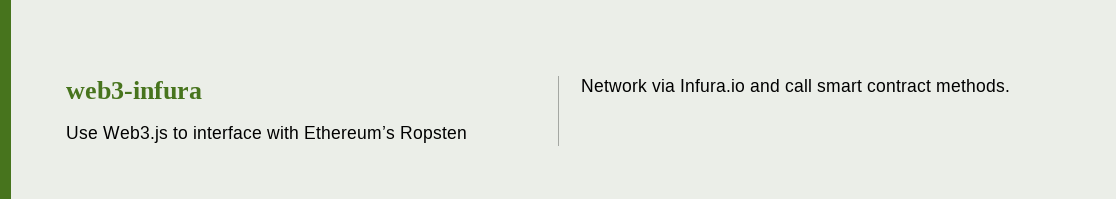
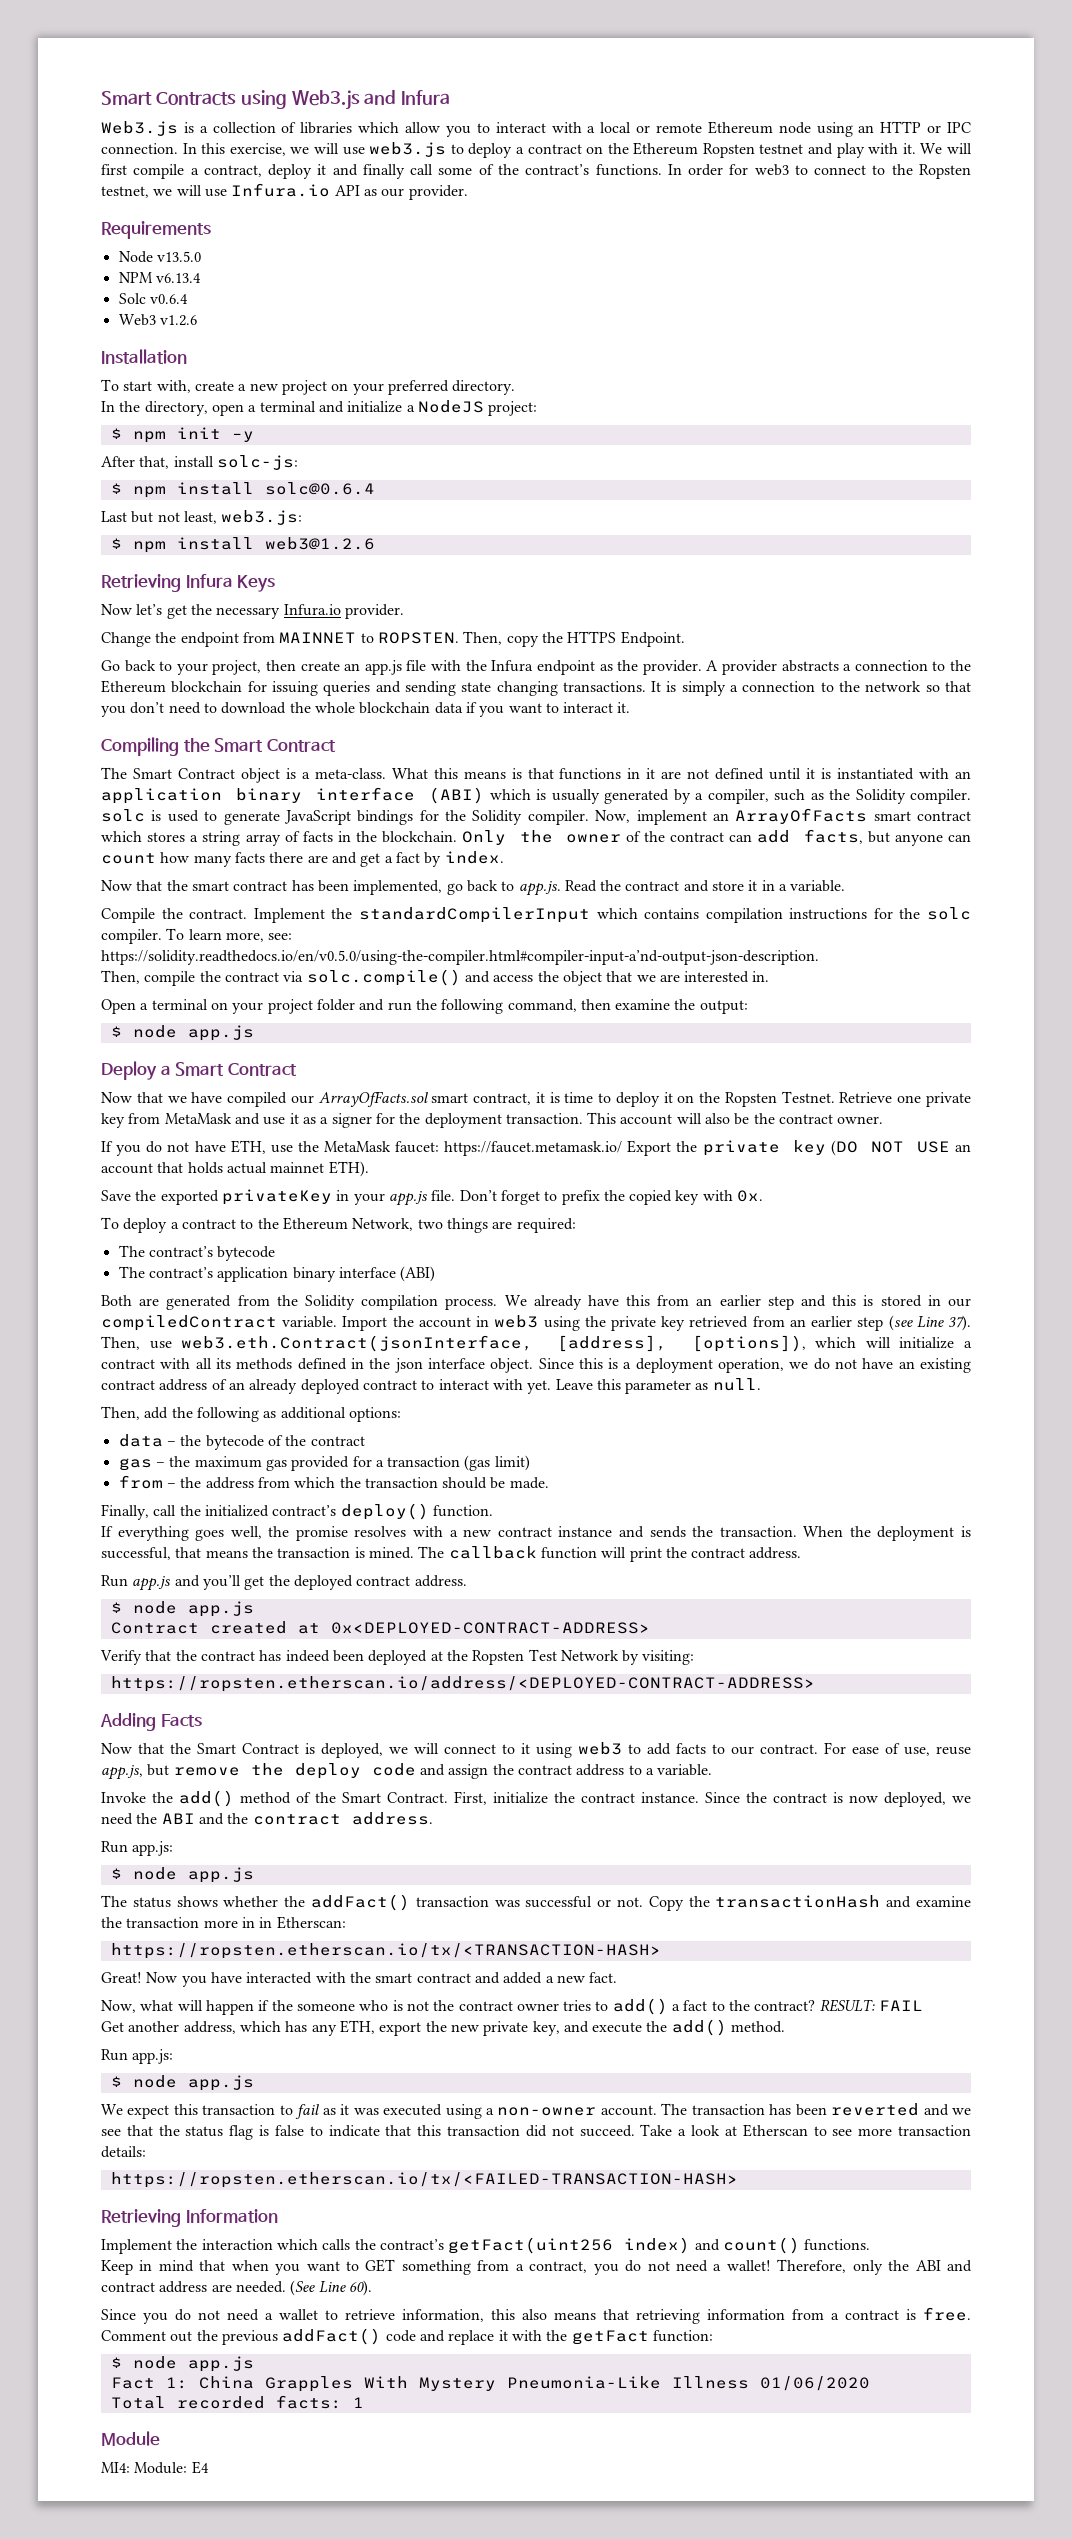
- web3-infura
- Use Web3.js to interface with Ethereum’s Ropsten Network via Infura.io and call smart contract methods.
+ Smart Contracts using Web3.js and Infura
+ Web3.js is a collection of libraries which allow you to interact with a local or remote Ethereum node using an HTTP or IPC connection. In this exercise, we will use web3.js to deploy a contract on the Ethereum Ropsten testnet and play with it. We will first compile a contract, deploy it and finally call some of the contract’s functions. In order for web3 to connect to the Ropsten testnet, we will use Infura.io API as our provider.
+ Requirements
+ Node v13.5.0
+ NPM v6.13.4
+ Solc v0.6.4
+ Web3 v1.2.6
+ Installation
+ To start with, create a new project on your preferred directory.
+ In the directory, open a terminal and initialize a NodeJS project:
+ $ npm init –y
+ After that, install solc-js:
+ $ npm install solc@0.6.4
+ Last but not least, web3.js:
+ $ npm install web3@1.2.6
+ Retrieving Infura Keys
+ Now let’s get the necessary Infura.io provider.
+ Change the endpoint from MAINNET to ROPSTEN. Then, copy the HTTPS Endpoint.
+ Go back to your project, then create an app.js file with the Infura endpoint as the provider. A provider abstracts a connection to the Ethereum blockchain for issuing queries and sending state changing transactions. It is simply a connection to the network so that you don’t need to download the whole blockchain data if you want to interact it.
+ Compiling the Smart Contract
+ The Smart Contract object is a meta-class. What this means is that functions in it are not defined until it is instantiated with an application binary interface (ABI) which is usually generated by a compiler, such as the Solidity compiler. solc is used to generate JavaScript bindings for the Solidity compiler. Now, implement an ArrayOfFacts smart contract which stores a string array of facts in the blockchain. Only the owner of the contract can add facts, but anyone can count how many facts there are and get a fact by index.
+ Now that the smart contract has been implemented, go back to app.js. Read the contract and store it in a variable.
+ Compile the contract. Implement the standardCompilerInput which contains compilation instructions for the solc compiler. To learn more, see: https://solidity.readthedocs.io/en/v0.5.0/using-the-compiler.html#compiler-input-a’nd-output-json-description.
+ Then, compile the contract via solc.compile() and access the object that we are interested in.
+ Open a terminal on your project folder and run the following command, then examine the output:
+ $ node app.js
+ Deploy a Smart Contract
+ Now that we have compiled our ArrayOfFacts.sol smart contract, it is time to deploy it on the Ropsten Testnet. Retrieve one private key from MetaMask and use it as a signer for the deployment transaction. This account will also be the contract owner.
+ If you do not have ETH, use the MetaMask faucet: https://faucet.metamask.io/ Export the private key (DO NOT USE an account that holds actual mainnet ETH).
+ Save the exported privateKey in your app.js file. Don’t forget to prefix the copied key with 0x.
+ To deploy a contract to the Ethereum Network, two things are required:
+ The contract’s bytecode
+ The contract’s application binary interface (ABI)
+ Both are generated from the Solidity compilation process. We already have this from an earlier step and this is stored in our compiledContract variable. Import the account in web3 using the private key retrieved from an earlier step (see Line 37). Then, use web3.eth.Contract(jsonInterface, [address], [options]), which will initialize a contract with all its methods defined in the json interface object. Since this is a deployment operation, we do not have an existing contract address of an already deployed contract to interact with yet. Leave this parameter as null.
+ Then, add the following as additional options:
+ data – the bytecode of the contract
+ gas – the maximum gas provided for a transaction (gas limit)
+ from – the address from which the transaction should be made.
+ Finally, call the initialized contract’s deploy() function.
+ If everything goes well, the promise resolves with a new contract instance and sends the transaction. When the deployment is successful, that means the transaction is mined. The callback function will print the contract address.
+ Run app.js and you’ll get the deployed contract address.
+ $ node app.js
+ Contract created at 0x<DEPLOYED-CONTRACT-ADDRESS>
+ Verify that the contract has indeed been deployed at the Ropsten Test Network by visiting:
+ https://ropsten.etherscan.io/address/<DEPLOYED-CONTRACT-ADDRESS>
+ Adding Facts
+ Now that the Smart Contract is deployed, we will connect to it using web3 to add facts to our contract. For ease of use, reuse app.js, but remove the deploy code and assign the contract address to a variable.
+ Invoke the add() method of the Smart Contract. First, initialize the contract instance. Since the contract is now deployed, we need the ABI and the contract address.
+ Run app.js:
+ $ node app.js
+ The status shows whether the addFact() transaction was successful or not. Copy the transactionHash and examine the transaction more in in Etherscan:
+ https://ropsten.etherscan.io/tx/<TRANSACTION-HASH>
+ Great! Now you have interacted with the smart contract and added a new fact.
+ Now, what will happen if the someone who is not the contract owner tries to add() a fact to the contract? RESULT: FAIL
+ Get another address, which has any ETH, export the new private key, and execute the add() method.
+ Run app.js:
+ $ node app.js
+ We expect this transaction to fail as it was executed using a non-owner account. The transaction has been reverted and we see that the status flag is false to indicate that this transaction did not succeed. Take a look at Etherscan to see more transaction details:
+ https://ropsten.etherscan.io/tx/<FAILED-TRANSACTION-HASH>
+ Retrieving Information
+ Implement the interaction which calls the contract’s getFact(uint256 index) and count() functions.
+ Keep in mind that when you want to GET something from a contract, you do not need a wallet! Therefore, only the ABI and contract address are needed. (See Line 60).
+ Since you do not need a wallet to retrieve information, this also means that retrieving information from a contract is free. Comment out the previous addFact() code and replace it with the getFact function:
+ $ node app.js
+ Fact 1: China Grapples With Mystery Pneumonia-Like Illness 01/06/2020
+ Total recorded facts: 1
+ Module
+ MI4: Module: E4

